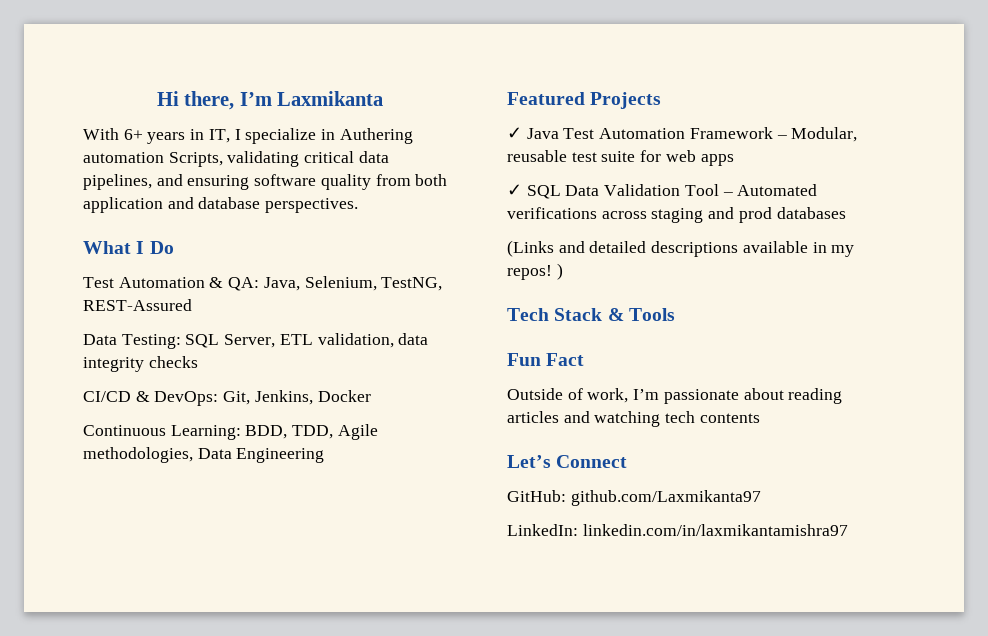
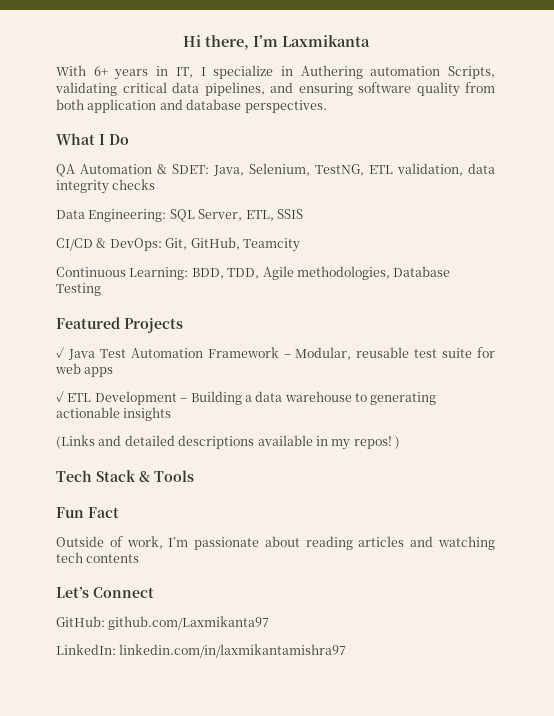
- Test Automation & QA: Java, Selenium, TestNG, REST-Assured
- Data Testing: SQL Server, ETL validation, data integrity checks
+ QA Automation & SDET: Java, Selenium, TestNG, ETL validation, data integrity checks
+ Data Engineering: SQL Server, ETL, SSIS
- CI/CD & DevOps: Git, Jenkins, Docker
+ CI/CD & DevOps: Git, GitHub, Teamcity
- Continuous Learning: BDD, TDD, Agile methodologies, Data Engineering
+ Continuous Learning: BDD, TDD, Agile methodologies, Database Testing
- ✓ SQL Data Validation Tool – Automated verifications across staging and prod databases
+ ✓ ETL Development – Building a data warehouse to generating actionable insights

